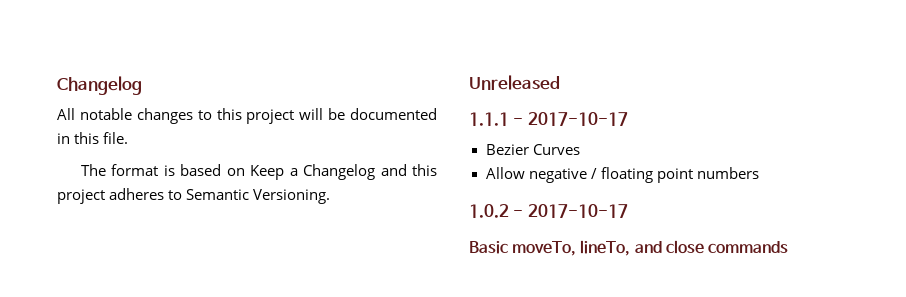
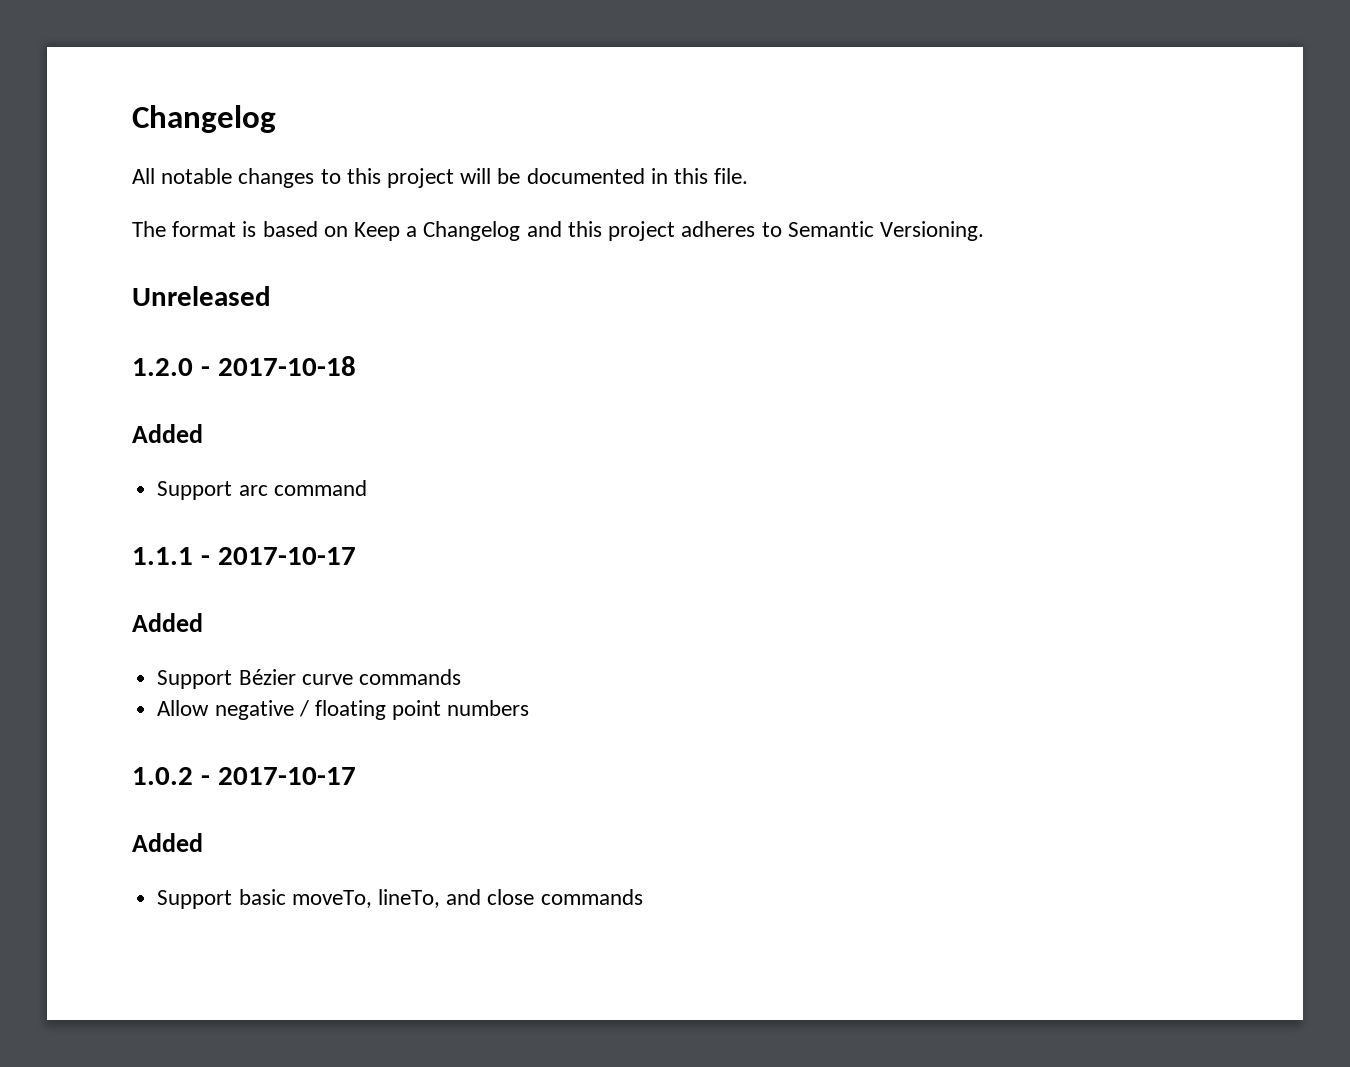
+ 1.2.0 - 2017-10-18
+ Added
+ Support arc command
  1.1.1 - 2017-10-17
- Bezier Curves
+ Added
+ Support Bézier curve commands
  1.0.2 - 2017-10-17
- Basic moveTo, lineTo, and close commands
+ Added
+ Support basic moveTo, lineTo, and close commands

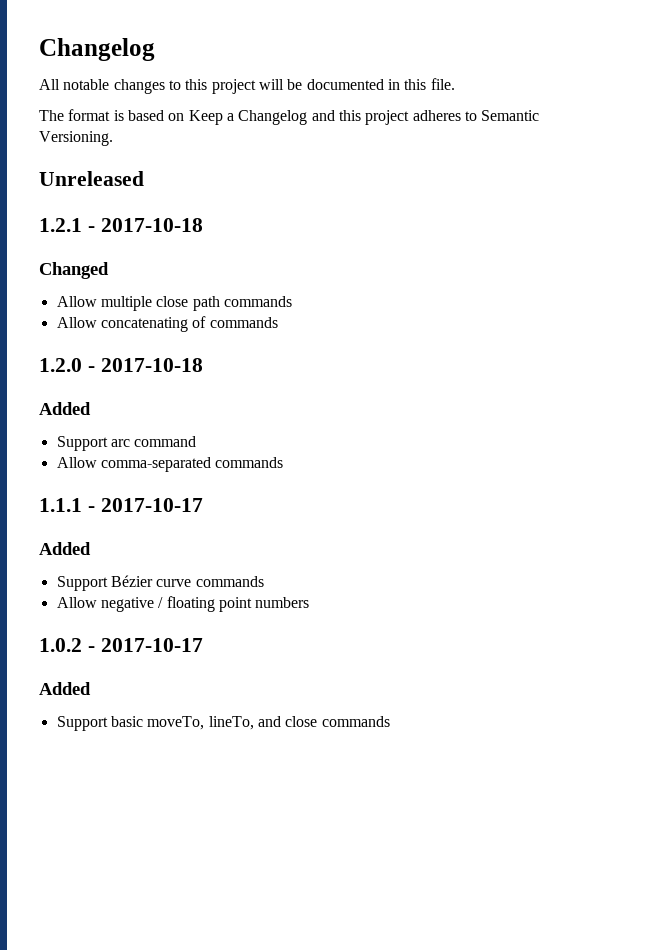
+ 1.2.1 - 2017-10-18
+ Changed
+ Allow multiple close path commands
+ Allow concatenating of commands
+ Allow comma-separated commands

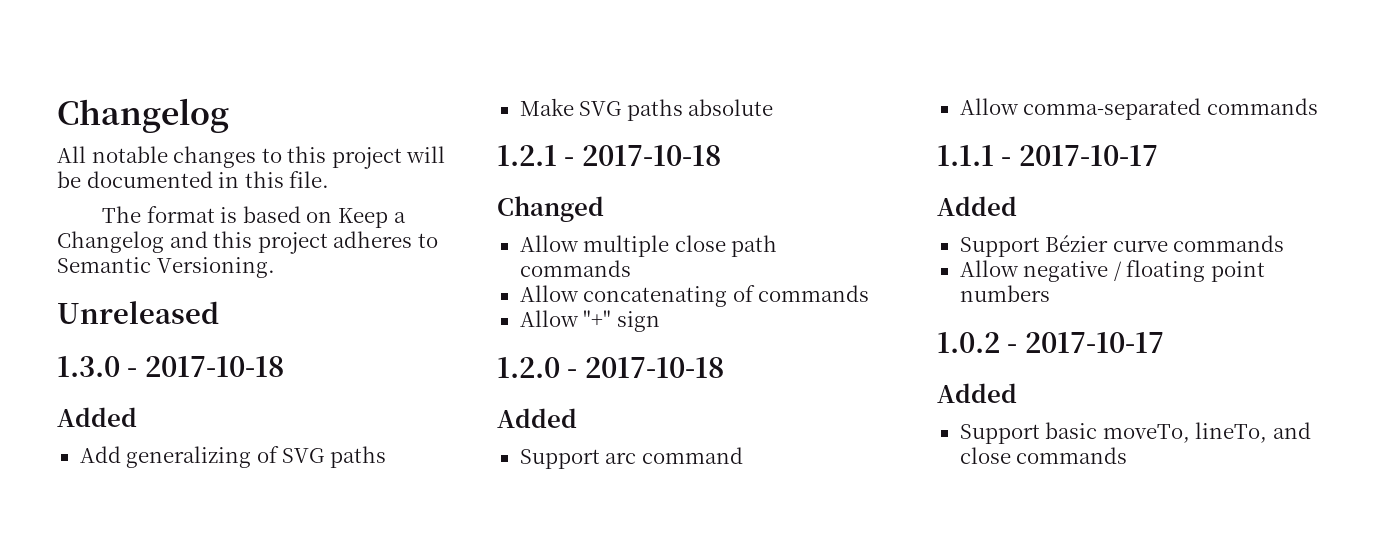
+ 1.3.0 - 2017-10-18
+ Added
+ Add generalizing of SVG paths
+ Make SVG paths absolute
+ Allow "+" sign

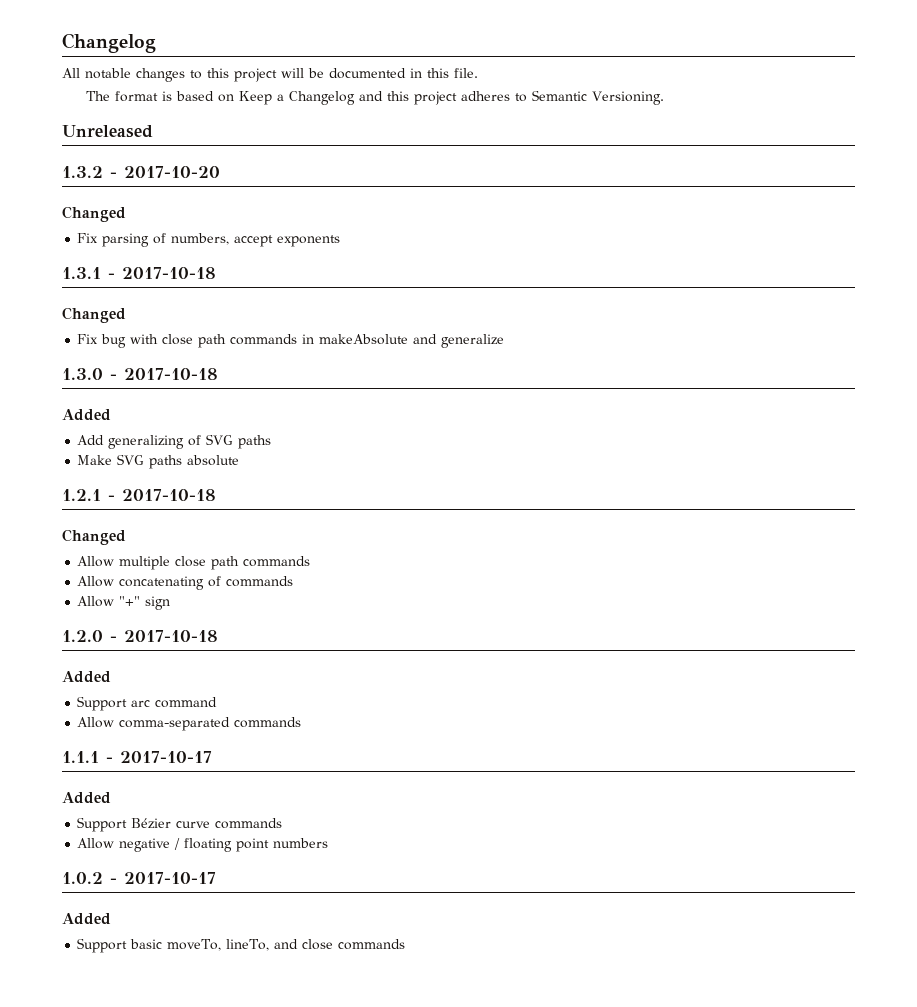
+ 1.3.2 - 2017-10-20
+ Changed
+ Fix parsing of numbers, accept exponents
+ 1.3.1 - 2017-10-18
+ Changed
+ Fix bug with close path commands in makeAbsolute and generalize

